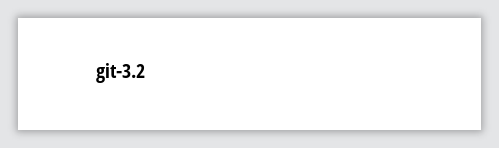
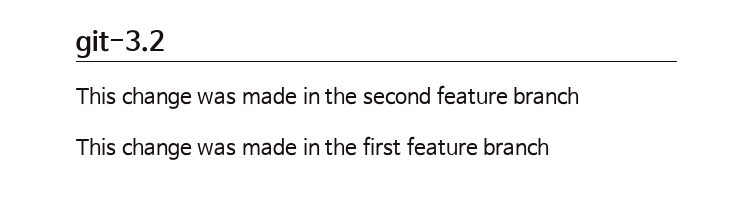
+ This change was made in the second feature branch
+ This change was made in the first feature branch

